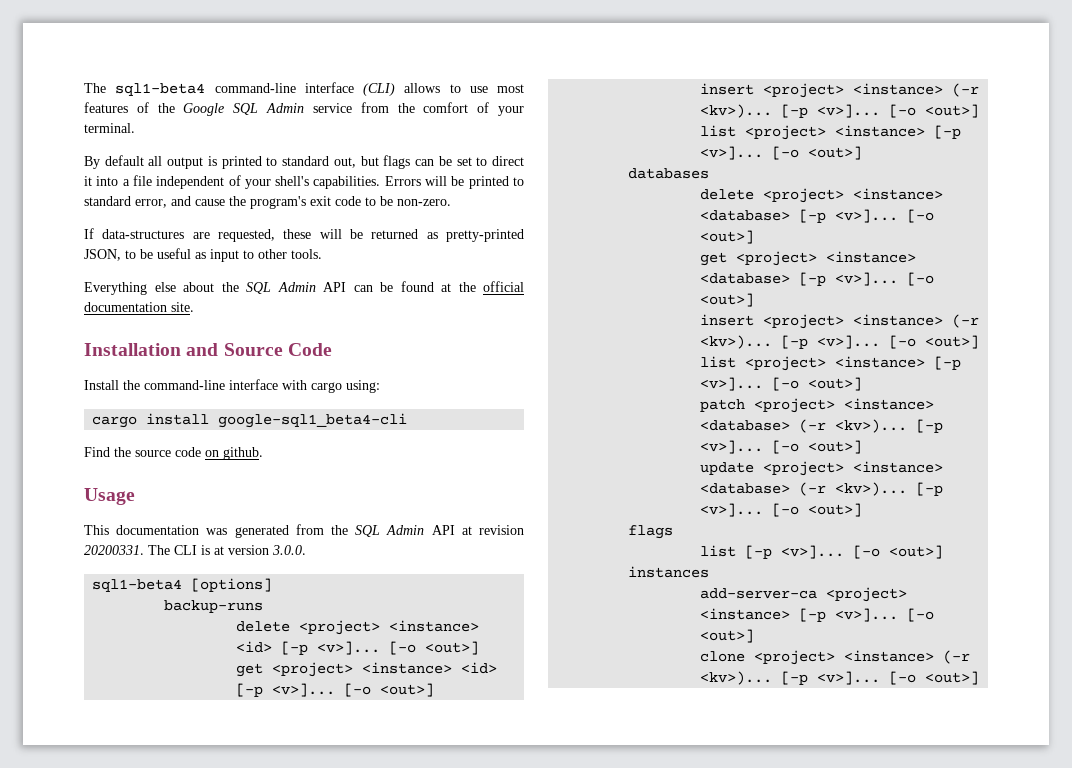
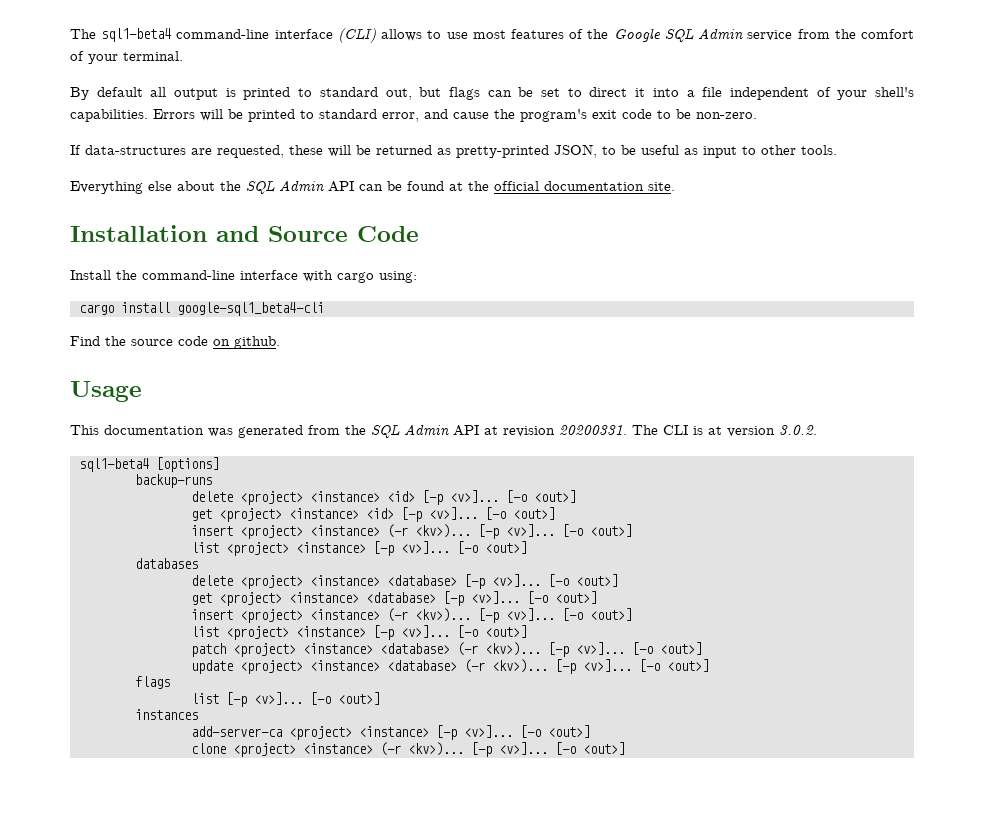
- The CLI is at version 3.0.0.
+ The CLI is at version 3.0.2.

